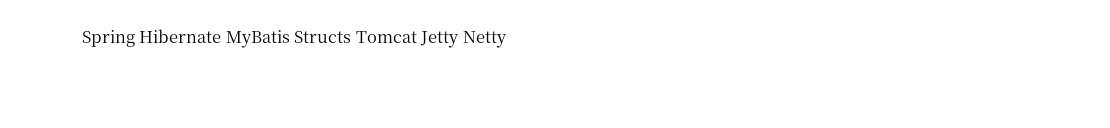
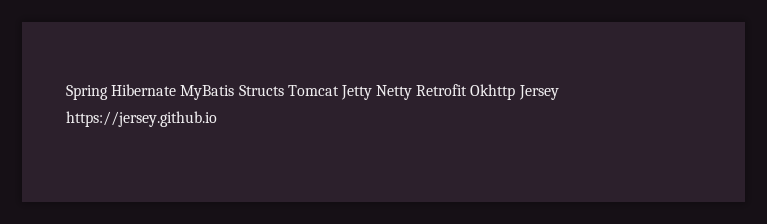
- Spring Hibernate MyBatis Structs Tomcat Jetty Netty
+ Spring Hibernate MyBatis Structs Tomcat Jetty Netty Retrofit Okhttp Jersey https://jersey.github.io

